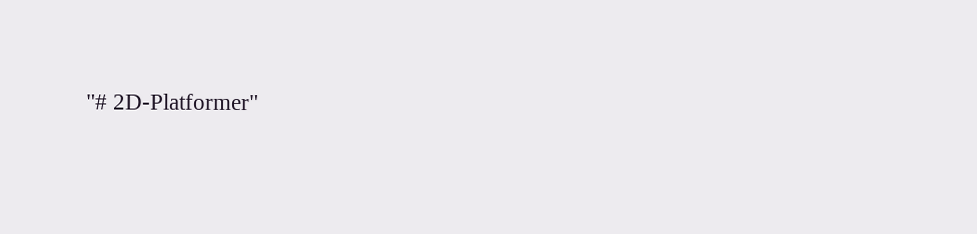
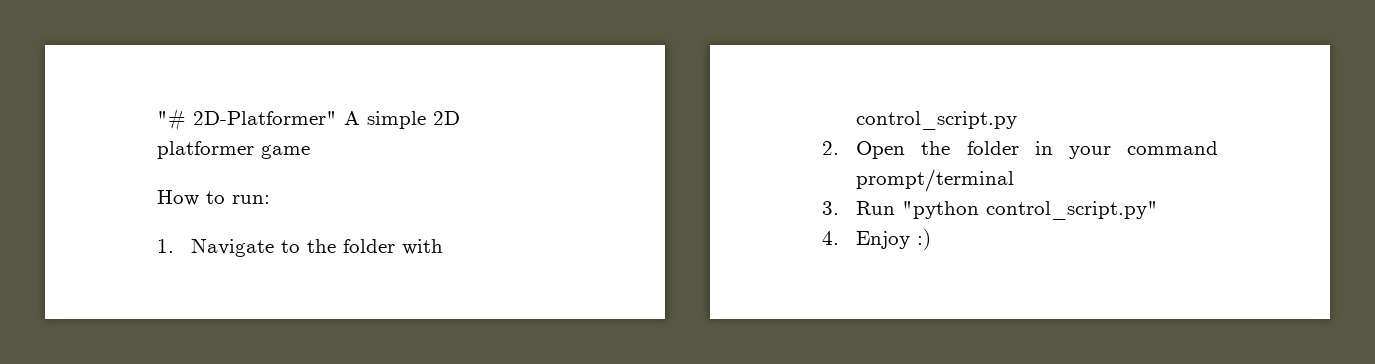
- "# 2D-Platformer"
+ "# 2D-Platformer" A simple 2D platformer game
+ How to run:
+ 1. Navigate to the folder with control_script.py
+ 2. Open the folder in your command prompt/terminal
+ 3. Run "python control_script.py"
+ 4. Enjoy :)

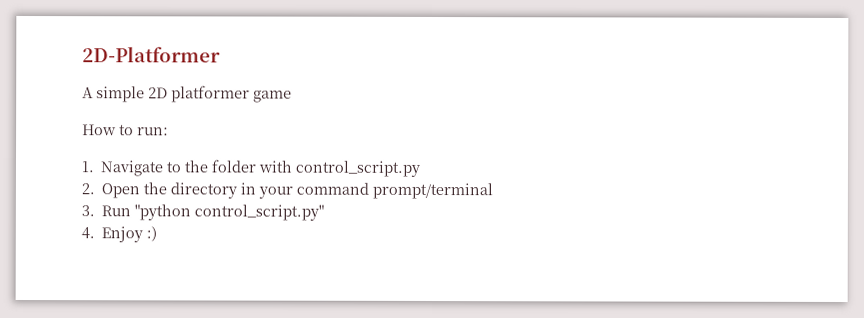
- "# 2D-Platformer" A simple 2D platformer game
+ 2D-Platformer
+ A simple 2D platformer game
- 2. Open the folder in your command prompt/terminal
+ 2. Open the directory in your command prompt/terminal

